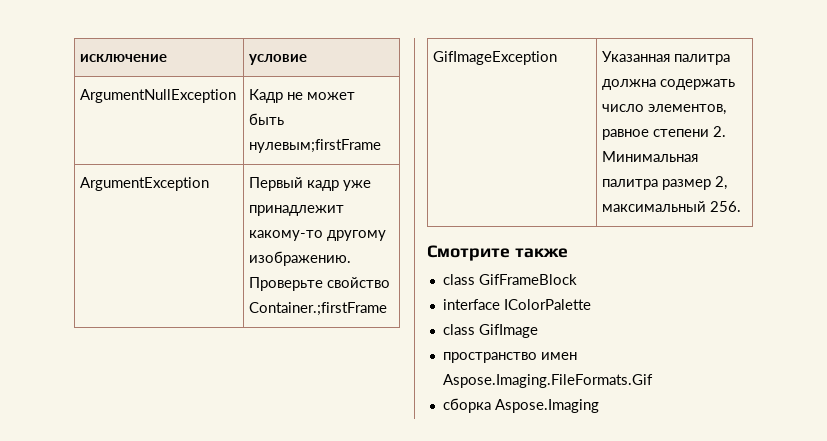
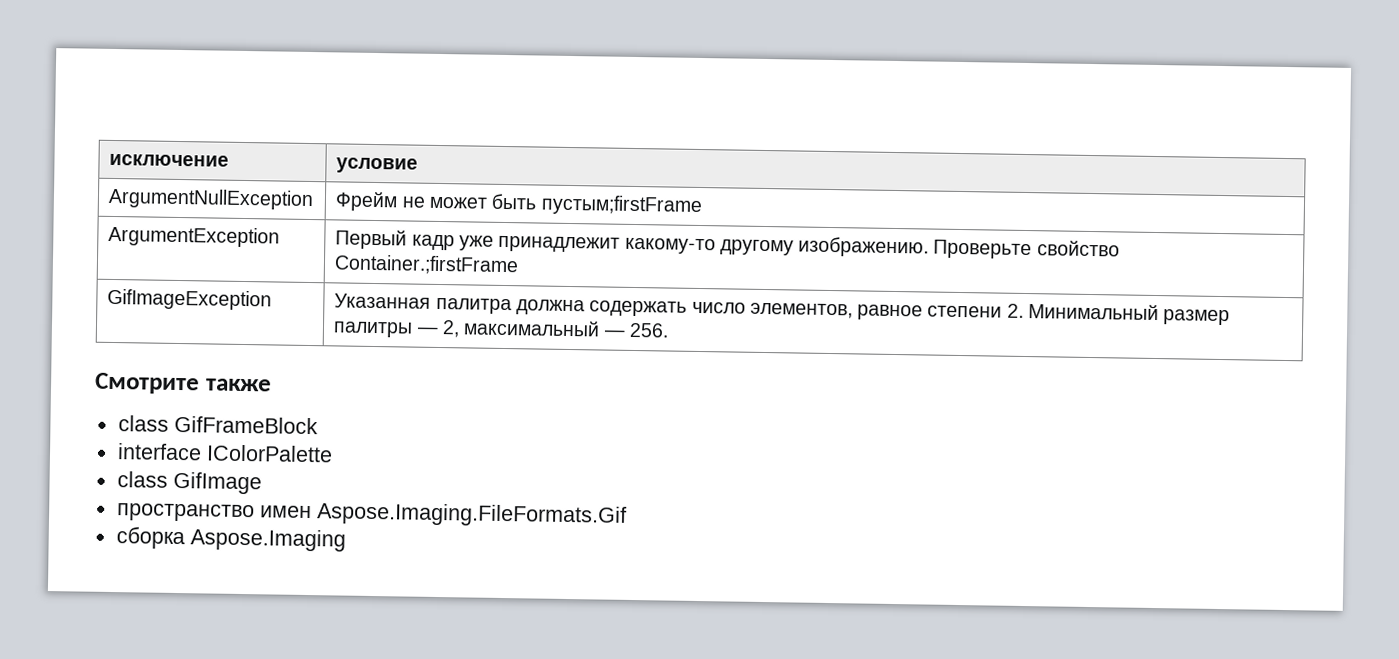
- ArgumentNullException | Кадр не может быть нулевым;firstFrame
+ ArgumentNullException | Фрейм не может быть пустым;firstFrame
- GifImageException | Указанная палитра должна содержать число элементов, равное степени 2. Минимальная палитра размер 2, максимальный 256.
+ GifImageException | Указанная палитра должна содержать число элементов, равное степени 2. Минимальный размер палитры — 2, максимальный — 256.

